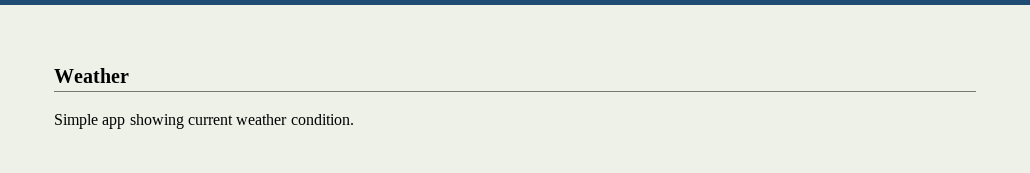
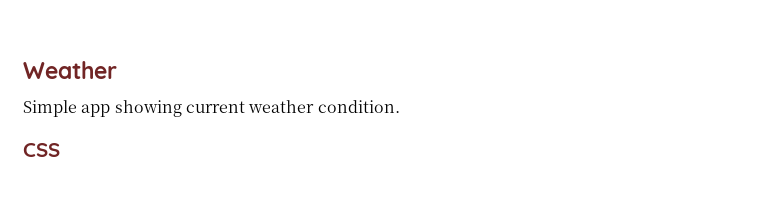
+ CSS

